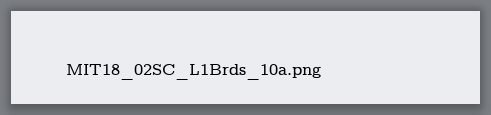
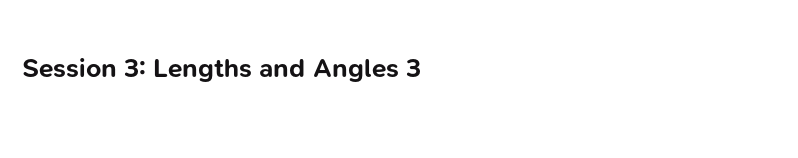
- MIT18_02SC_L1Brds_10a.png
+ Session 3: Lengths and Angles 3

